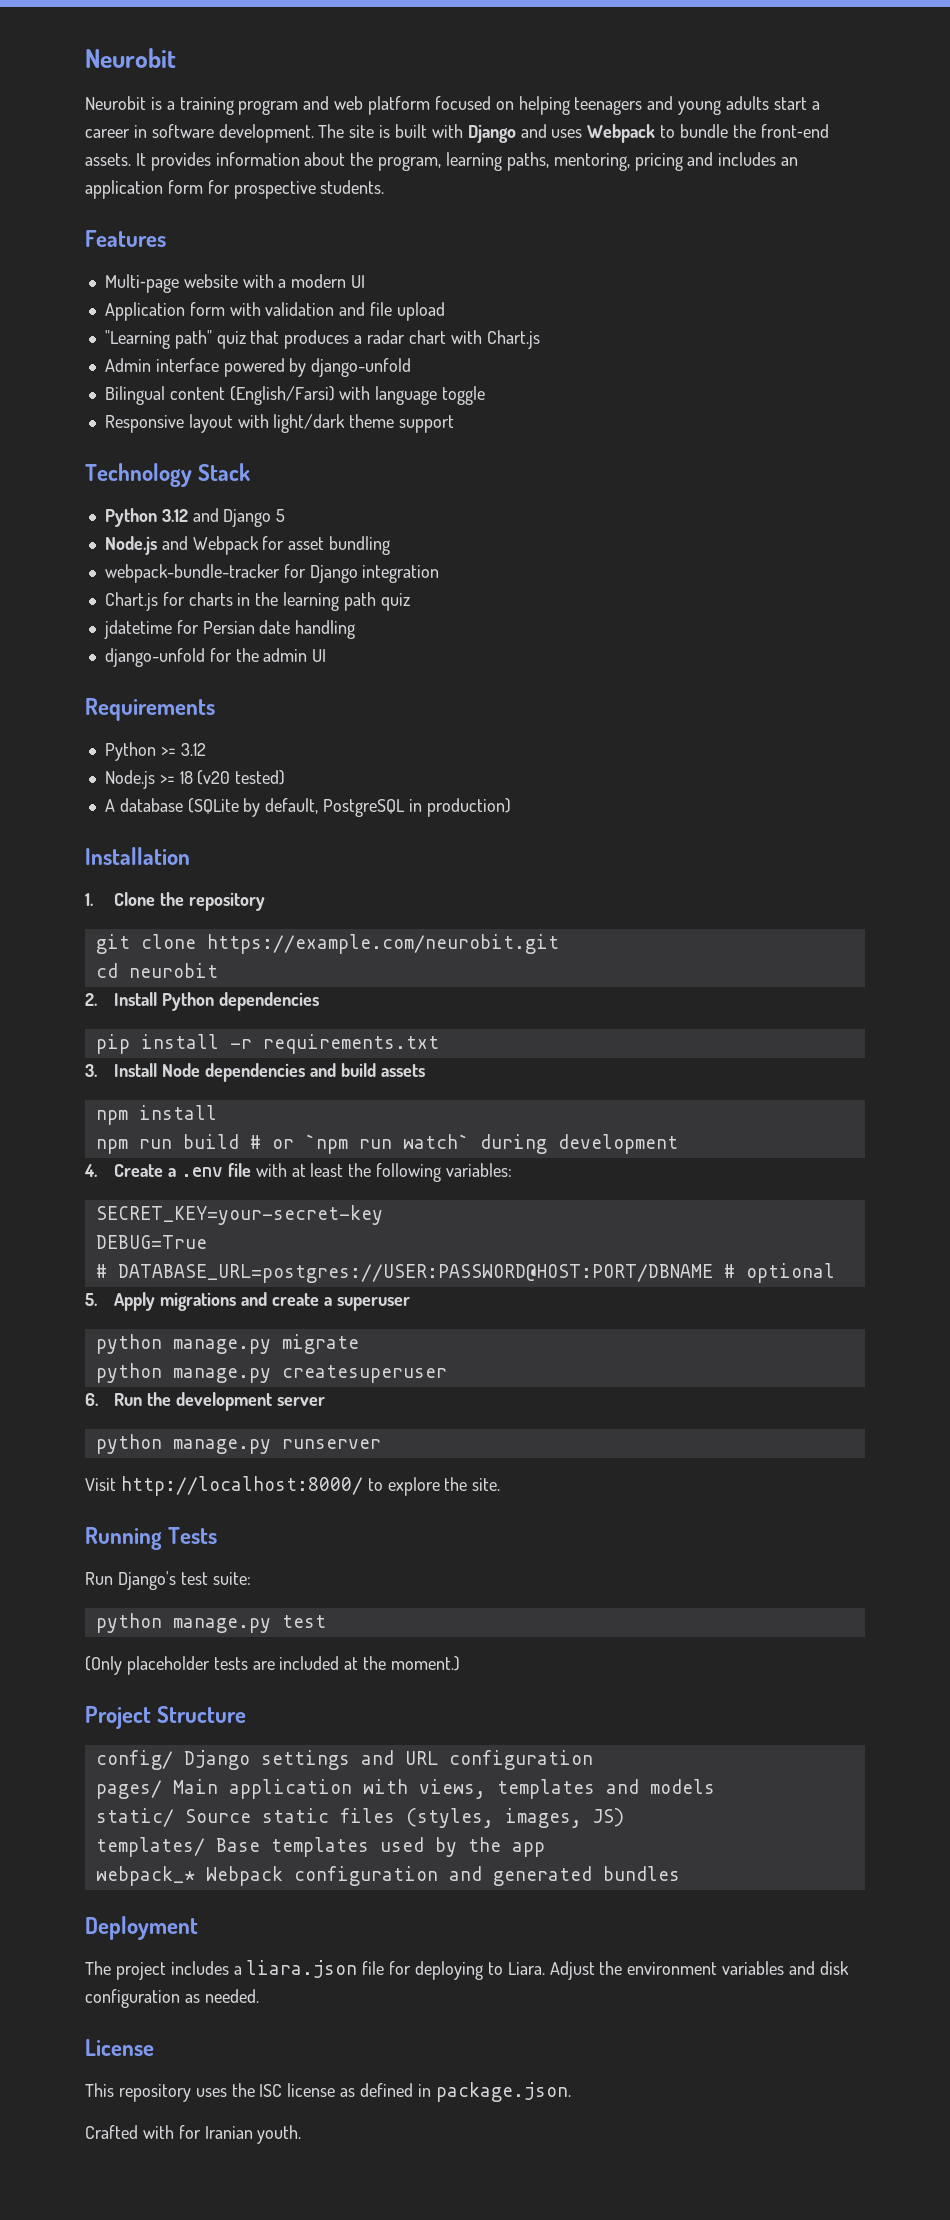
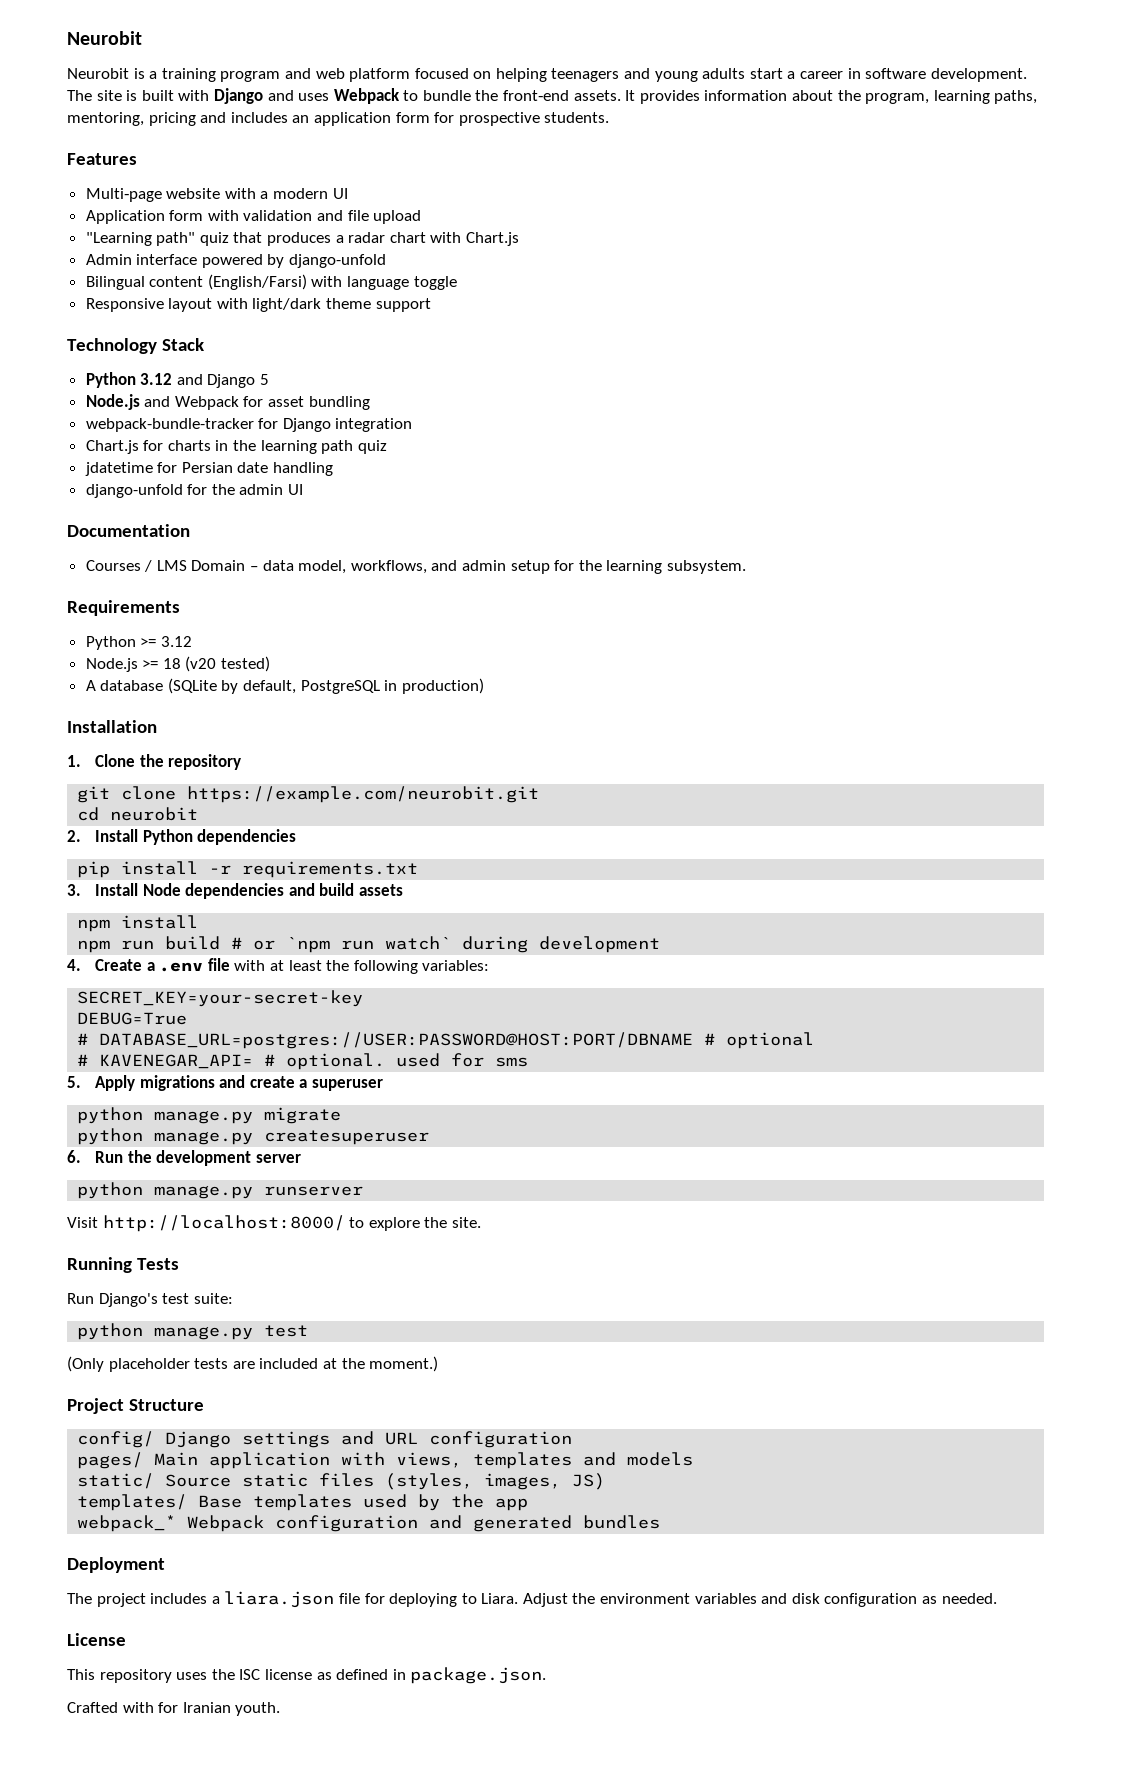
+ Documentation
+ Courses / LMS Domain – data model, workflows, and admin setup for the learning subsystem.
+ # KAVENEGAR_API= # optional. used for sms

